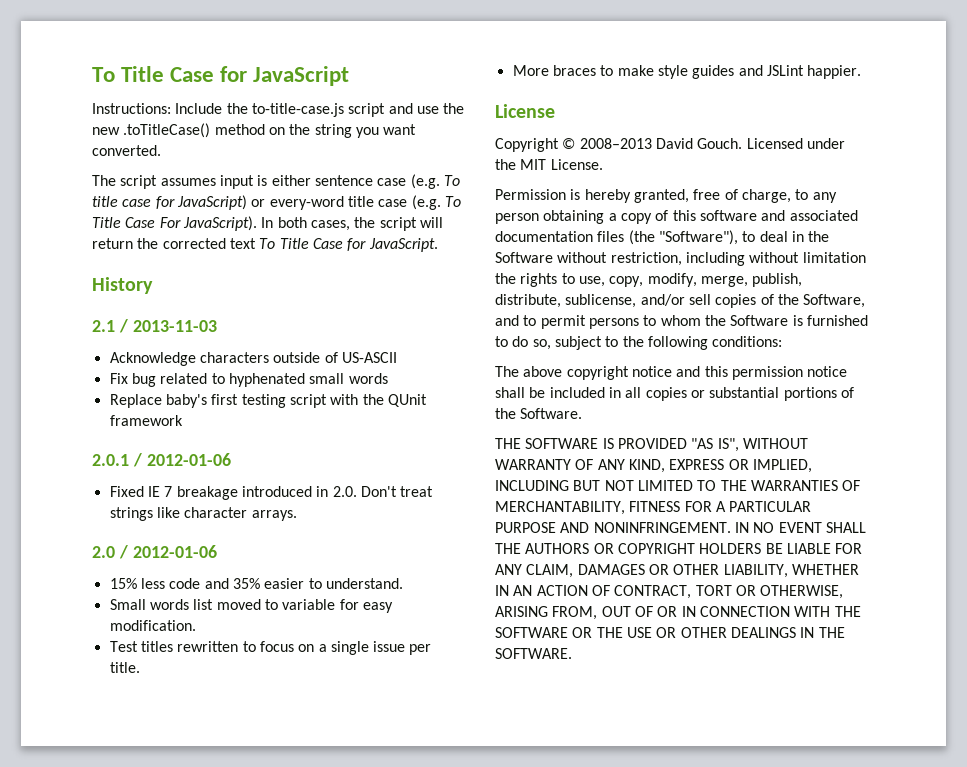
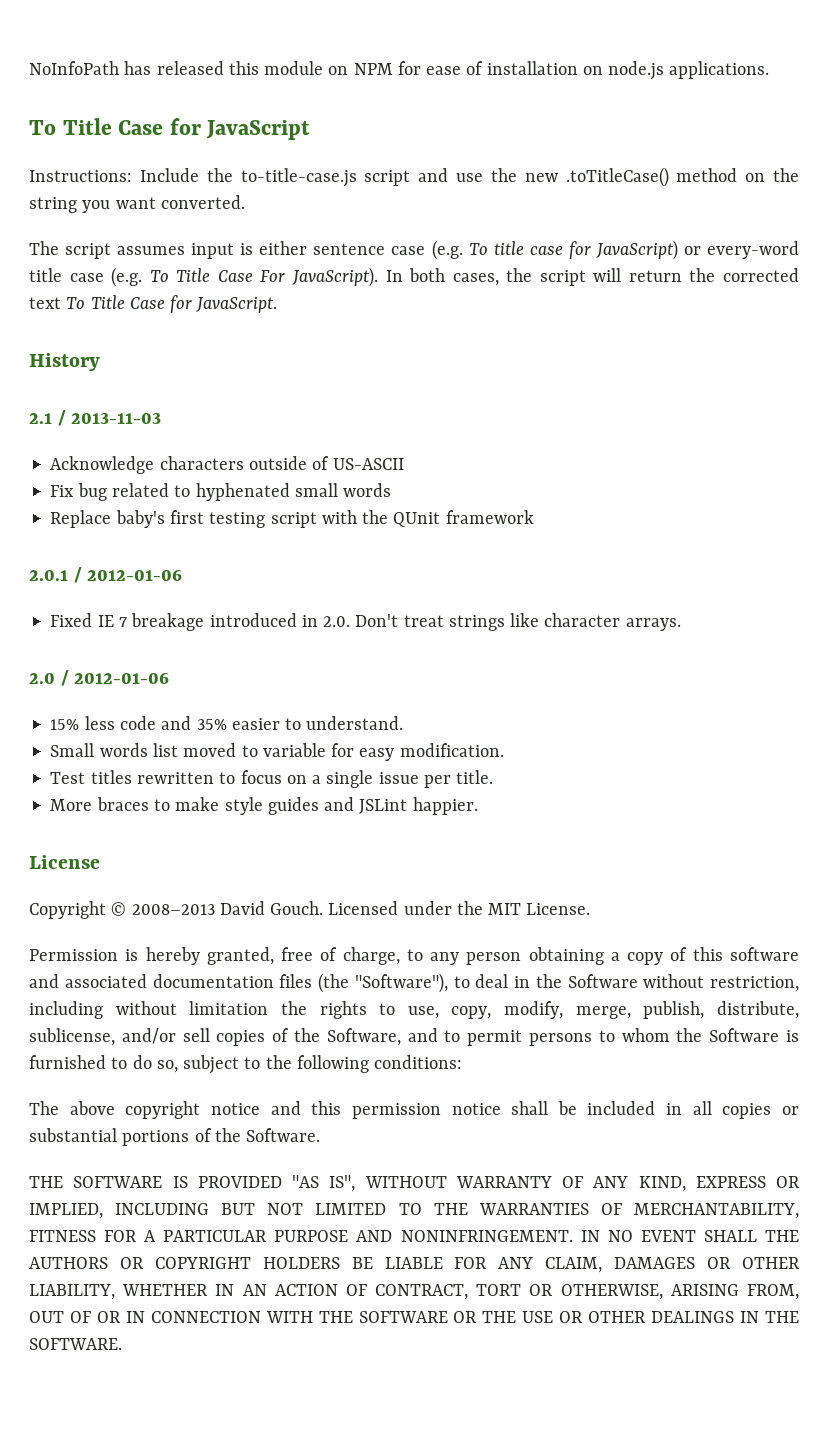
+ NoInfoPath has released this module on NPM for ease of installation on node.js applications.

